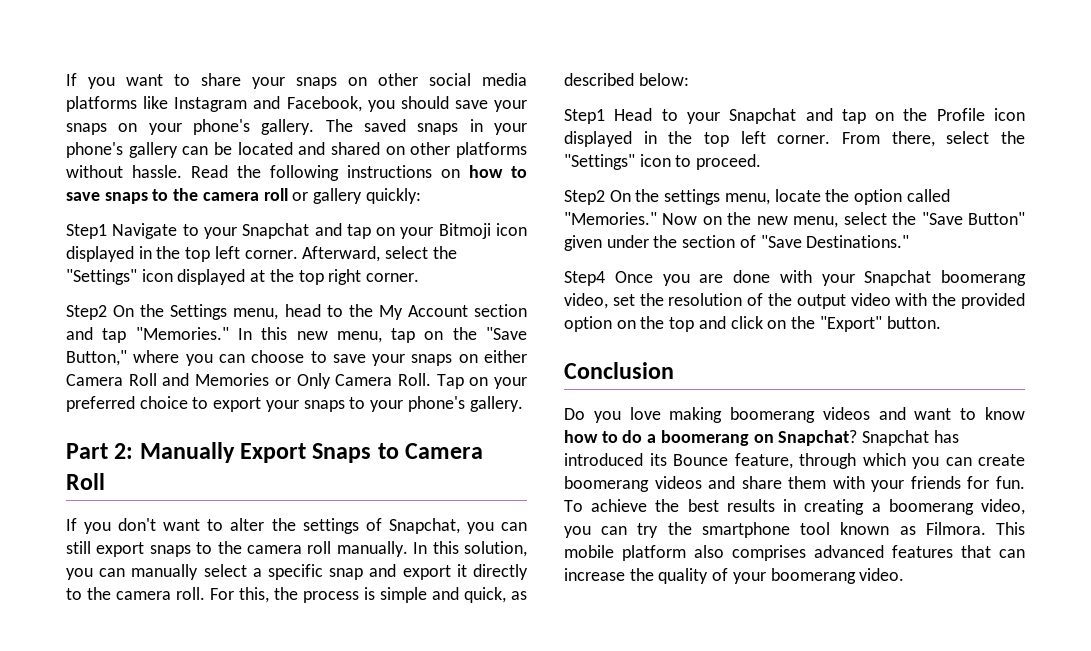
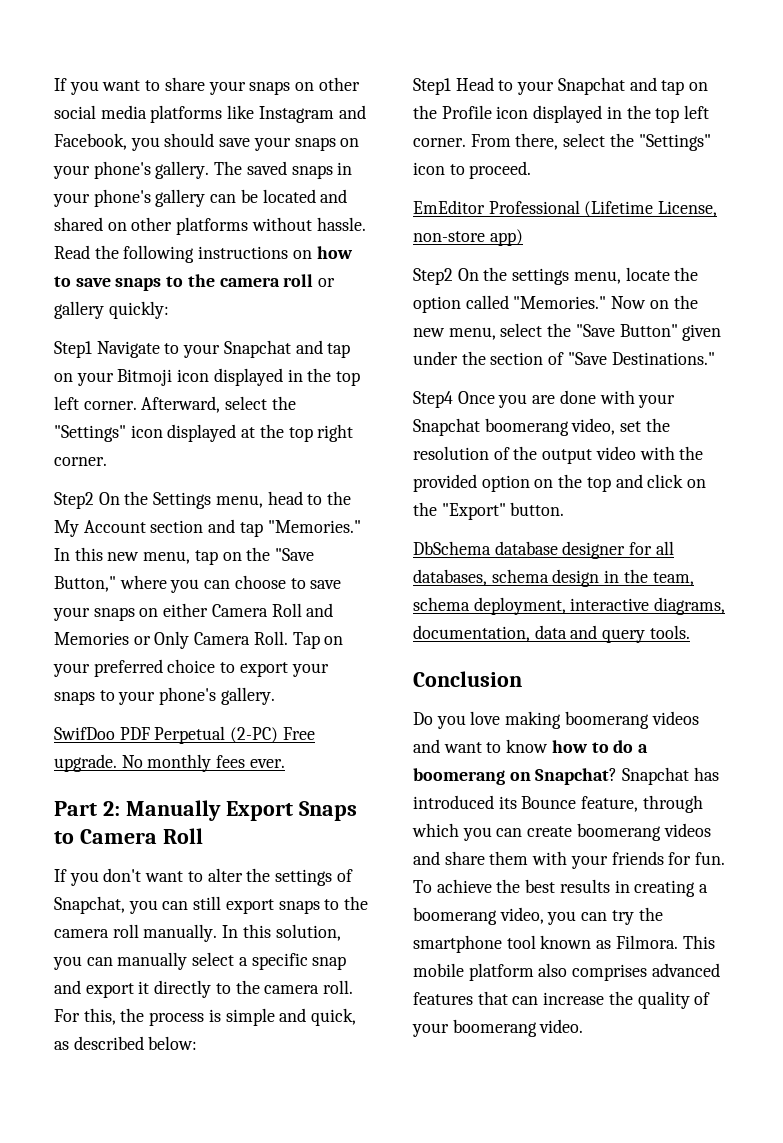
+ SwifDoo PDF Perpetual (2-PC) Free upgrade. No monthly fees ever.
+ EmEditor Professional (Lifetime License, non-store app)
+ DbSchema database designer for all databases, schema design in the team, schema deployment, interactive diagrams, documentation, data and query tools.

